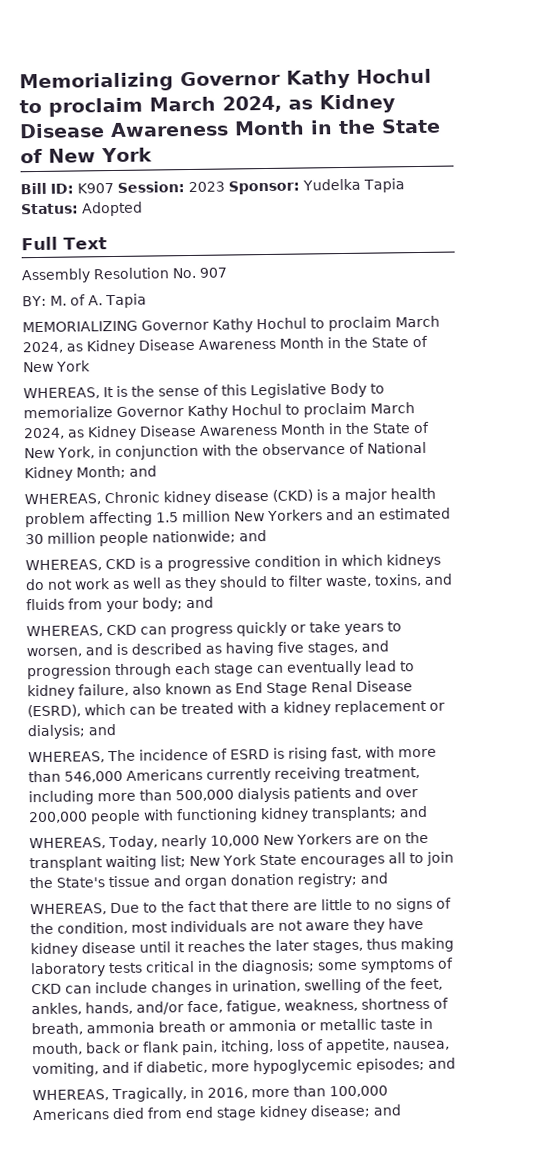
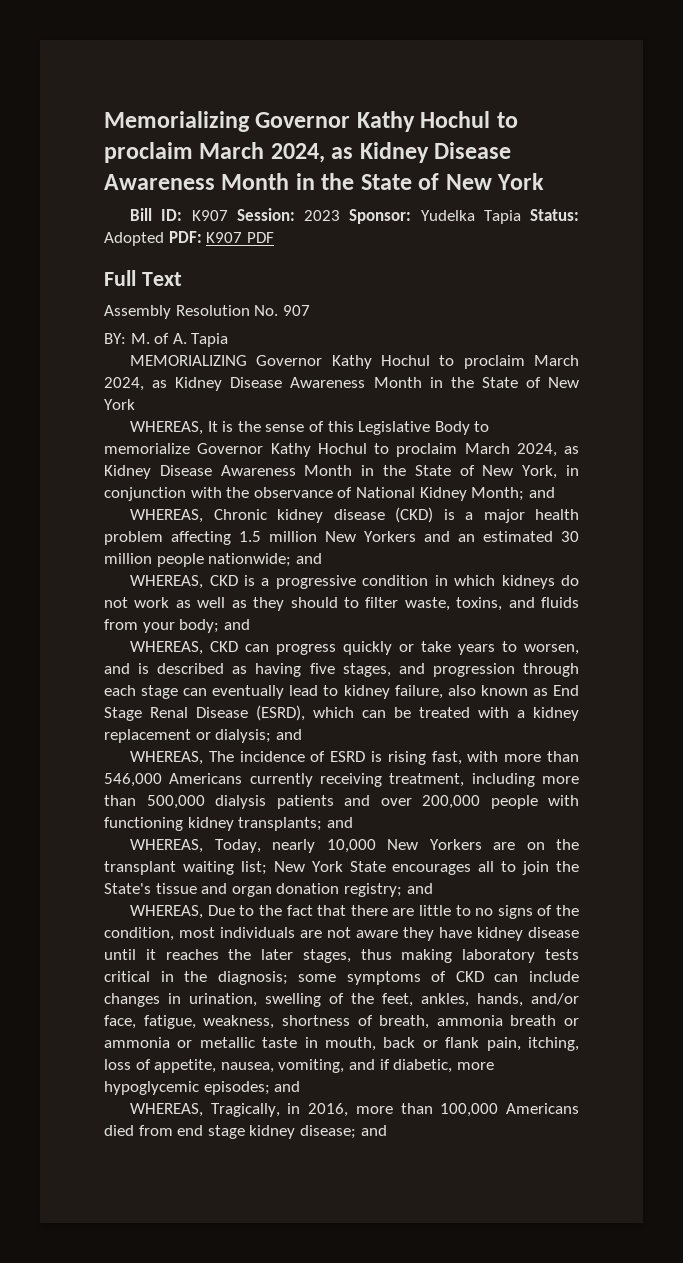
- Bill ID: K907 Session: 2023 Sponsor: Yudelka Tapia Status: Adopted
+ Bill ID: K907 Session: 2023 Sponsor: Yudelka Tapia Status: Adopted PDF: K907 PDF

